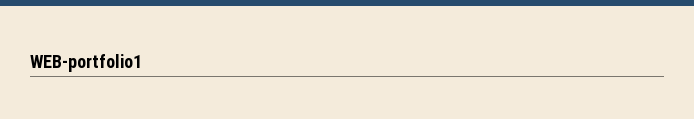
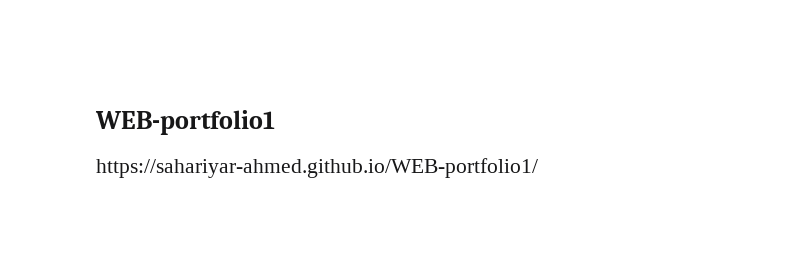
+ https://sahariyar-ahmed.github.io/WEB-portfolio1/

